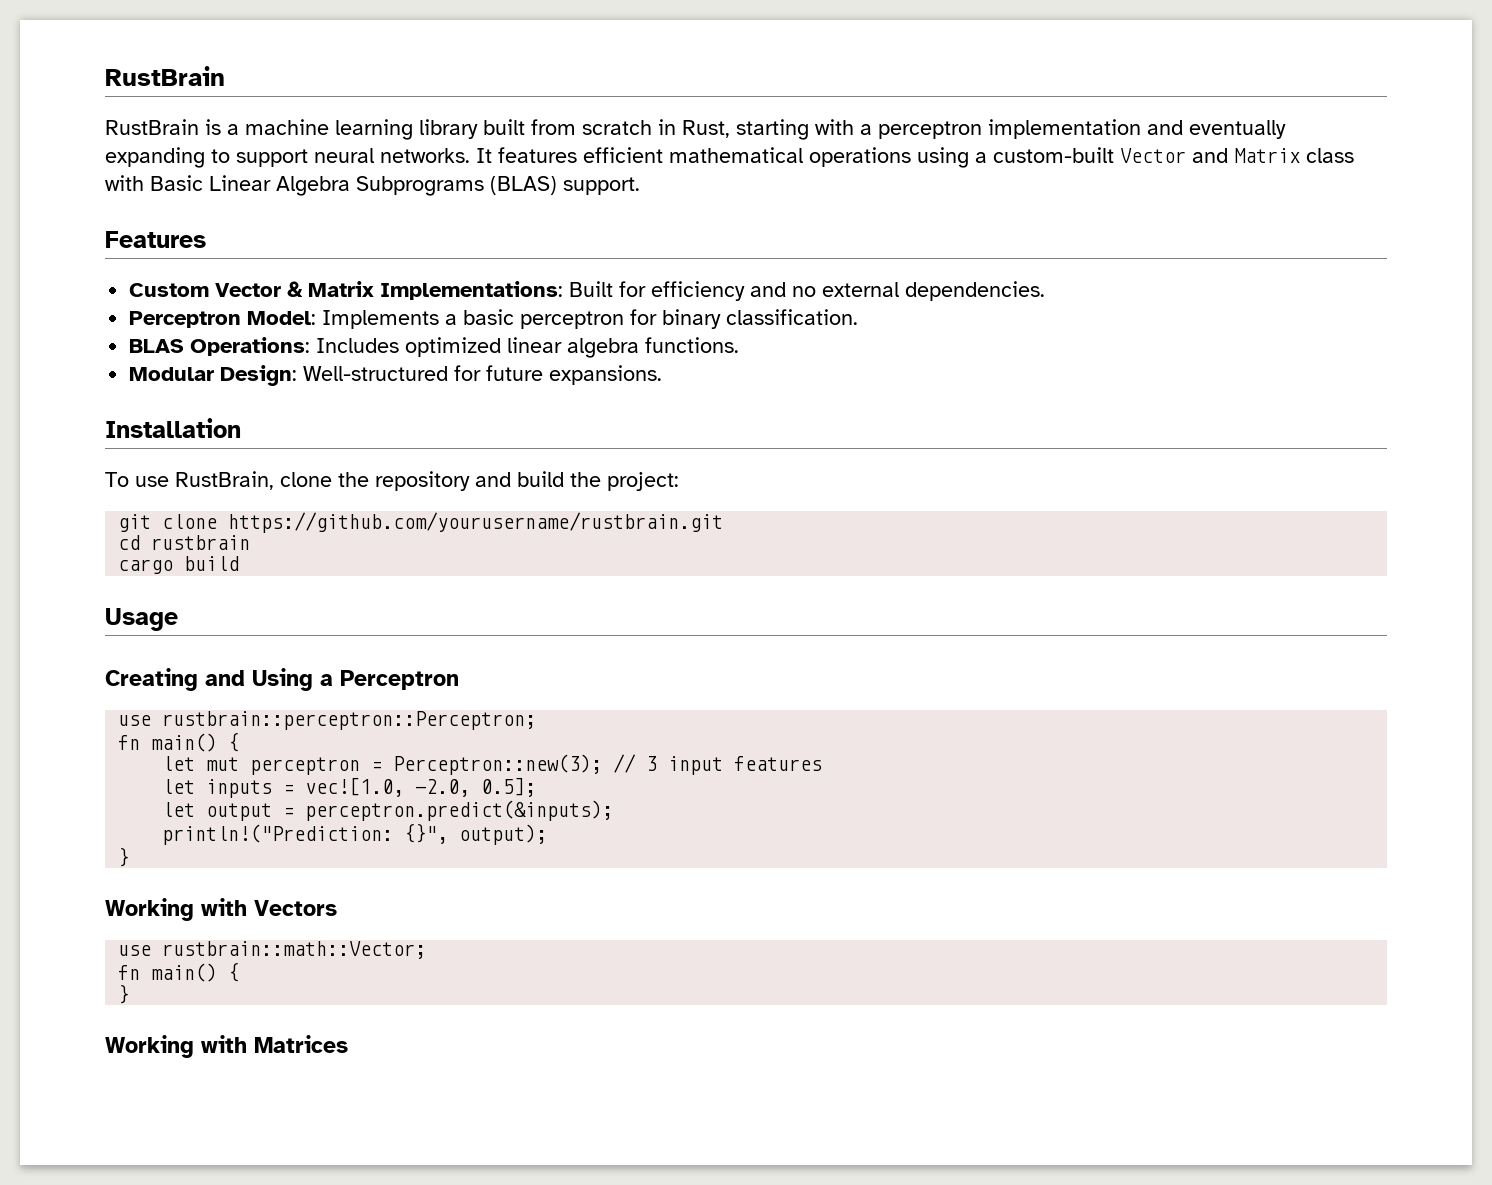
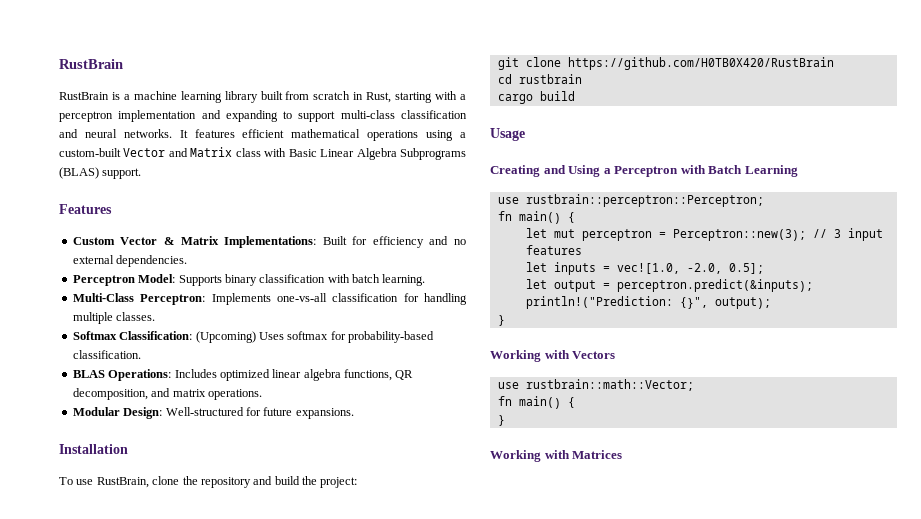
- RustBrain is a machine learning library built from scratch in Rust, starting with a perceptron implementation and eventually expanding to support neural networks.
+ RustBrain is a machine learning library built from scratch in Rust, starting with a perceptron implementation and expanding to support multi-class classification and neural networks.
- Perceptron Model: Implements a basic perceptron for binary classification.
+ Perceptron Model: Supports binary classification with batch learning.
+ Multi-Class Perceptron: Implements one-vs-all classification for handling multiple classes.
+ Softmax Classification: (Upcoming) Uses softmax for probability-based classification.
- BLAS Operations: Includes optimized linear algebra functions.
+ BLAS Operations: Includes optimized linear algebra functions, QR decomposition, and matrix operations.
- git clone https://github.com/yourusername/rustbrain.git
+ git clone https://github.com/H0TB0X420/RustBrain
- Creating and Using a Perceptron
+ Creating and Using a Perceptron with Batch Learning

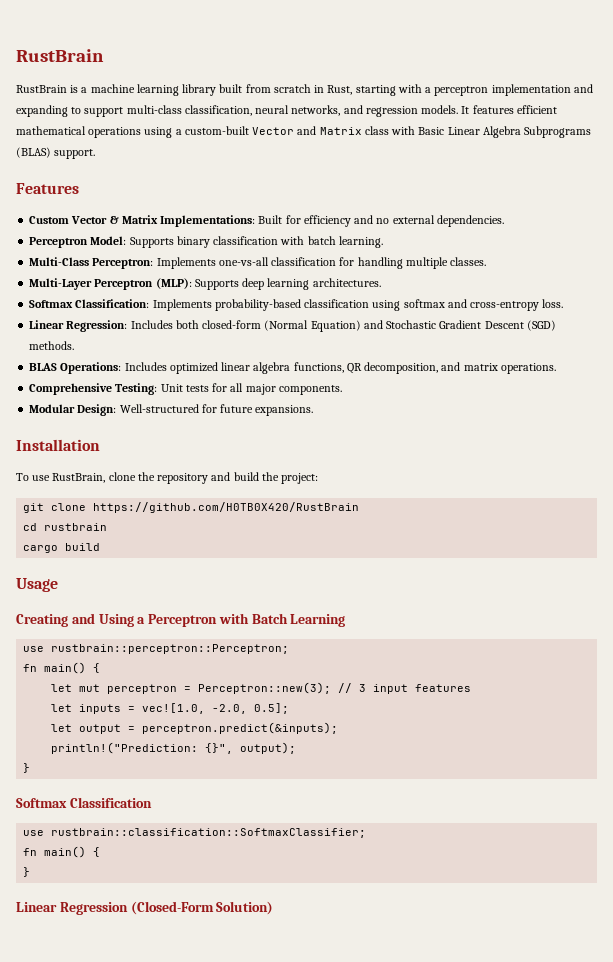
- RustBrain is a machine learning library built from scratch in Rust, starting with a perceptron implementation and expanding to support multi-class classification and neural networks.
+ RustBrain is a machine learning library built from scratch in Rust, starting with a perceptron implementation and expanding to support multi-class classification, neural networks, and regression models.
- Softmax Classification: (Upcoming) Uses softmax for probability-based classification.
+ Multi-Layer Perceptron (MLP): Supports deep learning architectures.
+ Softmax Classification: Implements probability-based classification using softmax and cross-entropy loss.
+ Linear Regression: Includes both closed-form (Normal Equation) and Stochastic Gradient Descent (SGD) methods.
+ Comprehensive Testing: Unit tests for all major components.
- Working with Vectors
- use rustbrain::math::Vector;
+ Softmax Classification
+ use rustbrain::classification::SoftmaxClassifier;
- Working with Matrices
+ Linear Regression (Closed-Form Solution)

